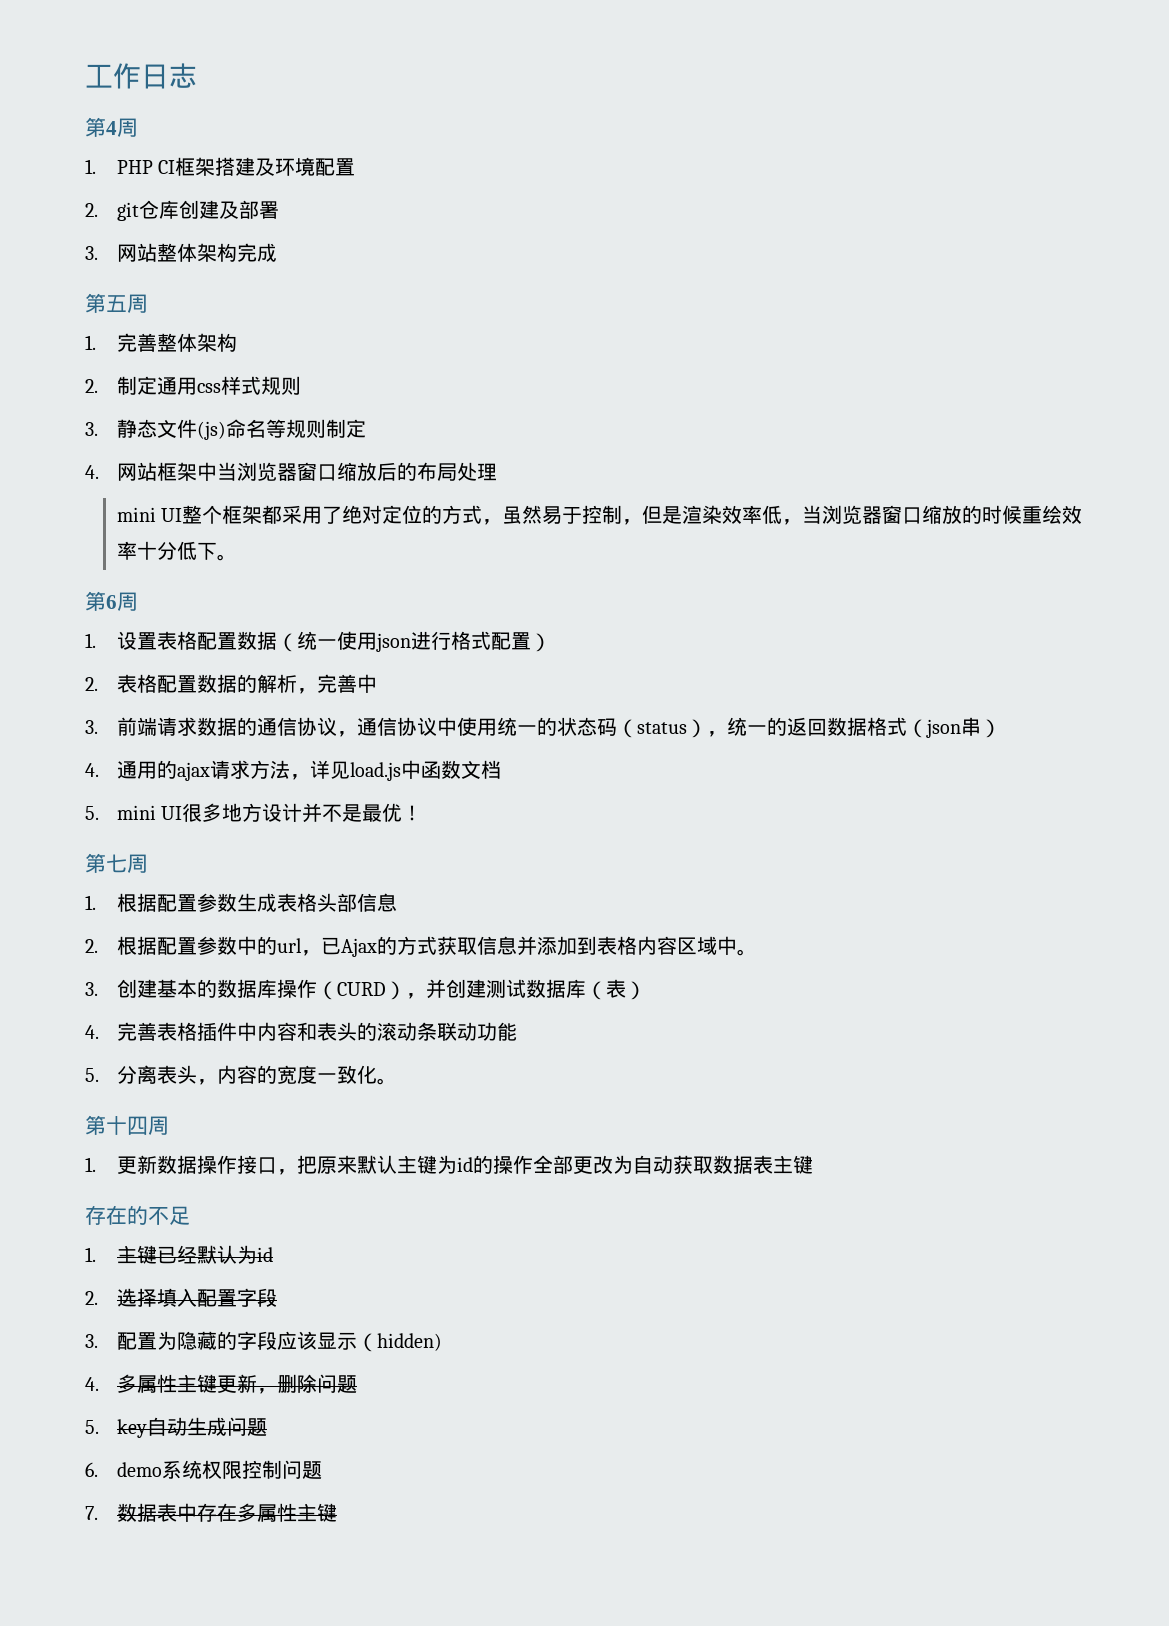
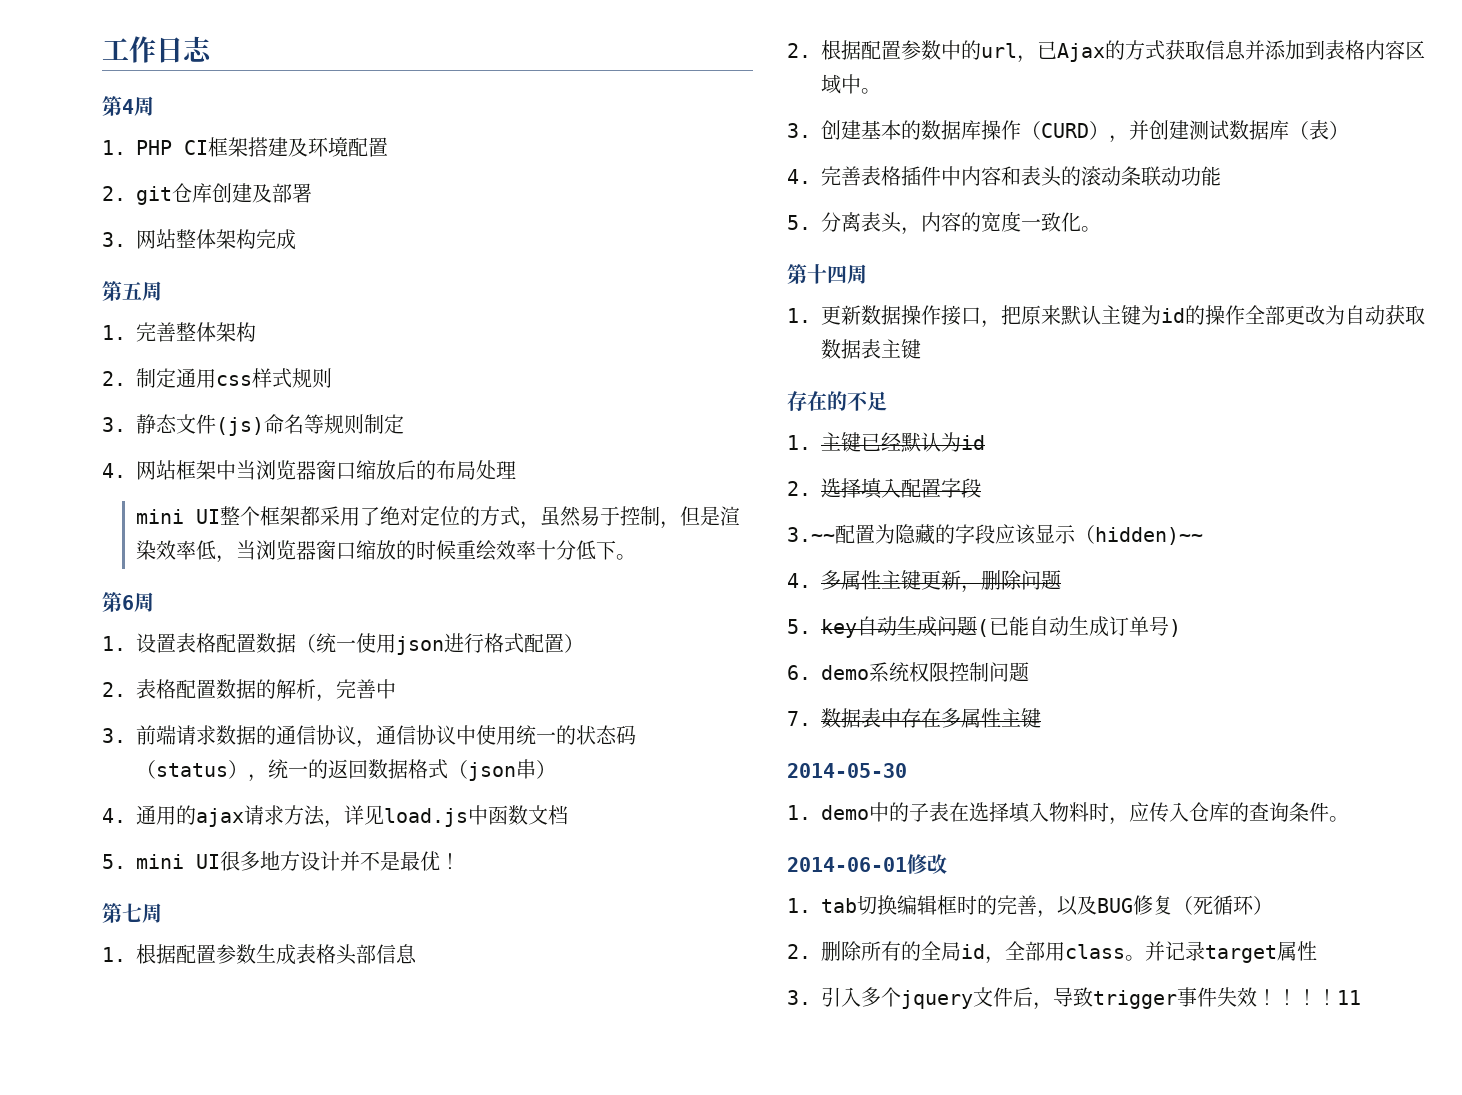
- 3.配置为隐藏的字段应该显示（hidden)
+ 3.~~配置为隐藏的字段应该显示（hidden)~~
- 5. key自动生成问题
+ 5. key自动生成问题(已能自动生成订单号)
+ 2014-05-30
+ 1. demo中的子表在选择填入物料时，应传入仓库的查询条件。
+ 2014-06-01修改
+ 1. tab切换编辑框时的完善，以及BUG修复（死循环）
+ 2.删除所有的全局id，全部用class。并记录target属性
+ 3.引入多个jquery文件后，导致trigger事件失效！！！！11

